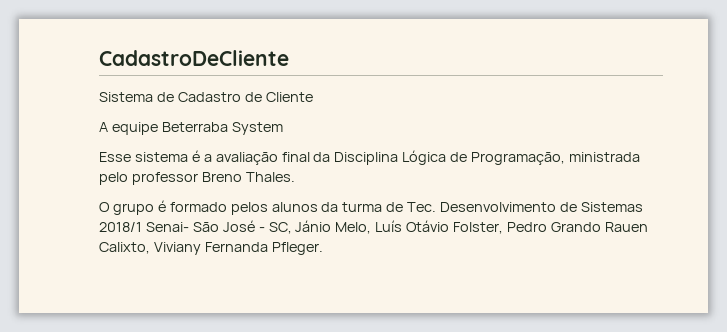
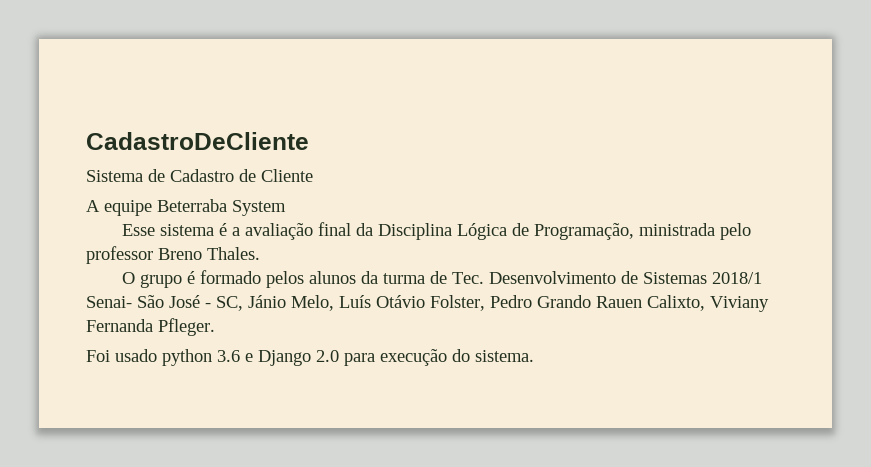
+ Foi usado python 3.6 e Django 2.0 para execução do sistema.

